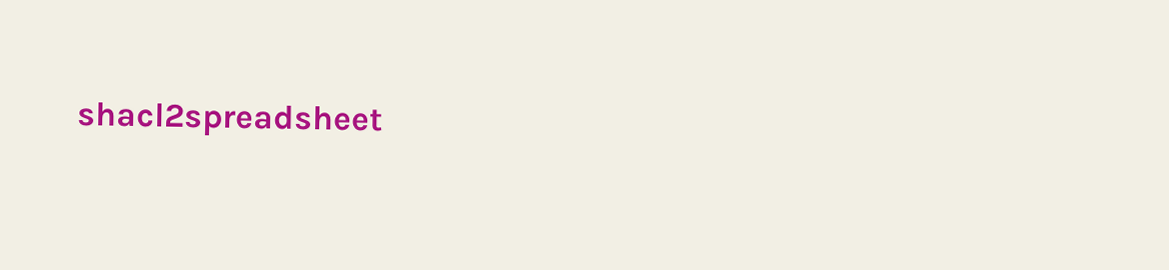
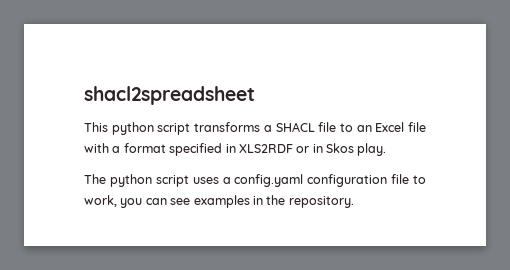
+ This python script transforms a SHACL file to an Excel file with a format specified in XLS2RDF or in Skos play.
+ The python script uses a config.yaml configuration file to work, you can see examples in the repository.

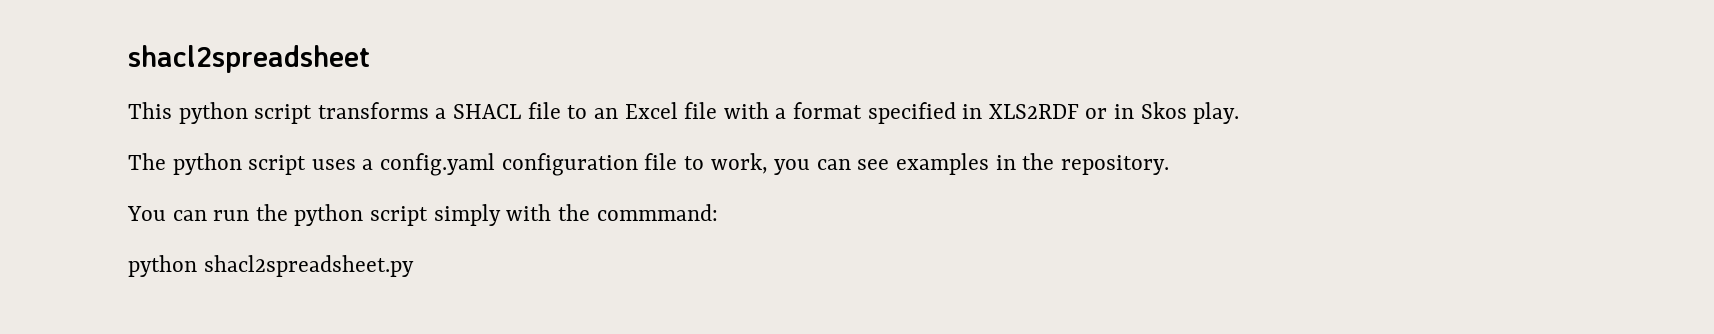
+ You can run the python script simply with the commmand:
+ python shacl2spreadsheet.py

